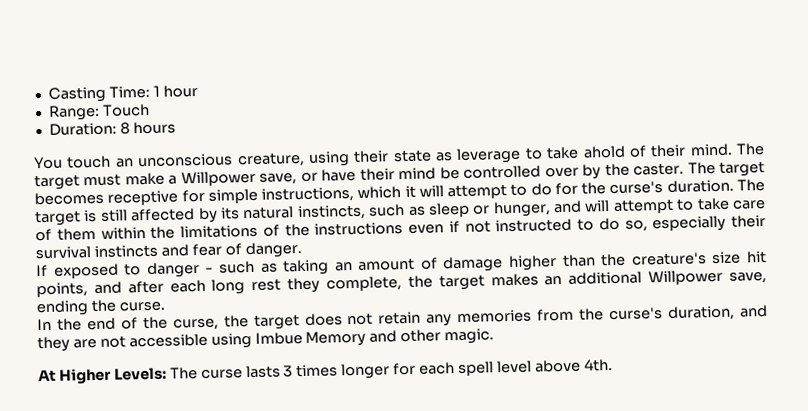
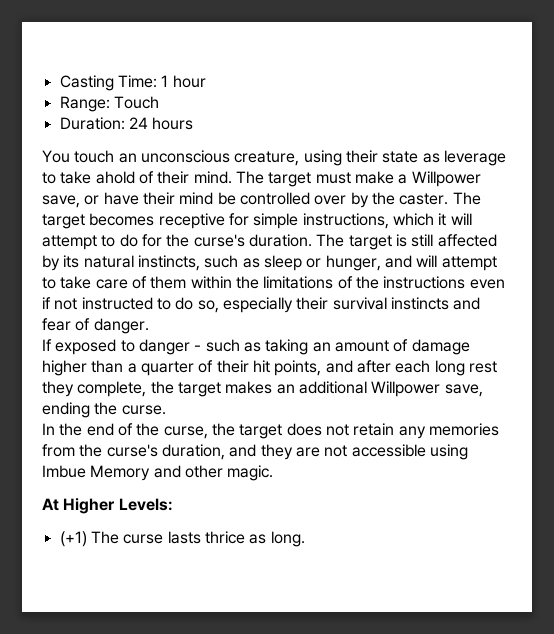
- Duration: 8 hours
+ Duration: 24 hours
- If exposed to danger - such as taking an amount of damage higher than the creature's size hit points, and after each long rest they complete, the target makes an additional Willpower save, ending the curse.
+ If exposed to danger - such as taking an amount of damage higher than a quarter of their hit points, and after each long rest they complete, the target makes an additional Willpower save, ending the curse.
- At Higher Levels: The curse lasts 3 times longer for each spell level above 4th.
+ At Higher Levels:
+ (+1) The curse lasts thrice as long.

